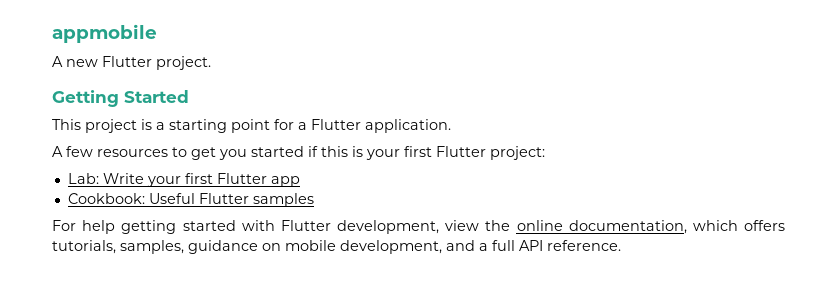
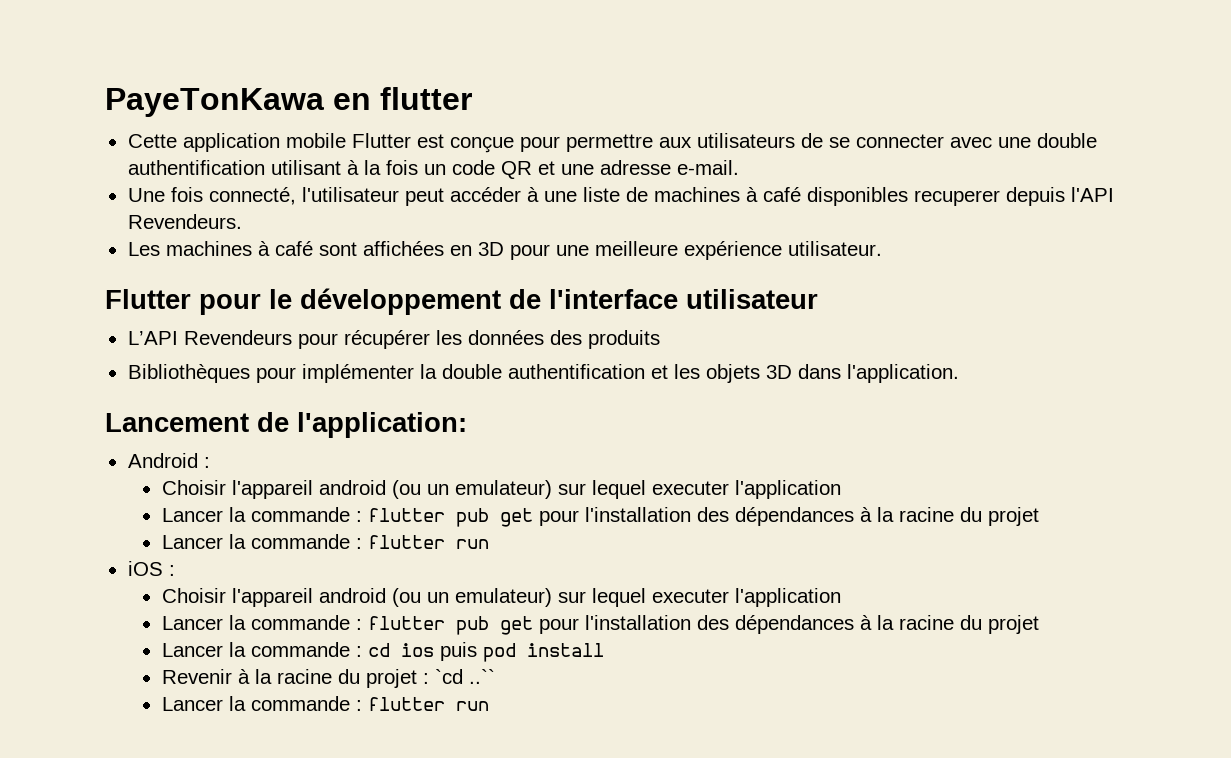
- appmobile
- A new Flutter project.
- Getting Started
- This project is a starting point for a Flutter application.
- A few resources to get you started if this is your first Flutter project:
- Lab: Write your first Flutter app
- Cookbook: Useful Flutter samples
- For help getting started with Flutter development, view the online documentation, which offers tutorials, samples, guidance on mobile development, and a full API reference.
+ PayeTonKawa en flutter
+ Cette application mobile Flutter est conçue pour permettre aux utilisateurs de se connecter avec une double authentification utilisant à la fois un code QR et une adresse e-mail.
+ Une fois connecté, l'utilisateur peut accéder à une liste de machines à café disponibles recuperer depuis l'API Revendeurs.
+ Les machines à café sont affichées en 3D pour une meilleure expérience utilisateur.
+ Flutter pour le développement de l'interface utilisateur
+ L’API Revendeurs pour récupérer les données des produits
+ Bibliothèques pour implémenter la double authentification et les objets 3D dans l'application.
+ Lancement de l'application:
+ Android :
+ Choisir l'appareil android (ou un emulateur) sur lequel executer l'application
+ Lancer la commande : flutter pub get pour l'installation des dépendances à la racine du projet
+ Lancer la commande : flutter run
+ iOS :
+ Choisir l'appareil android (ou un emulateur) sur lequel executer l'application
+ Lancer la commande : flutter pub get pour l'installation des dépendances à la racine du projet
+ Lancer la commande : cd ios puis pod install
+ Revenir à la racine du projet : `cd ..``
+ Lancer la commande : flutter run

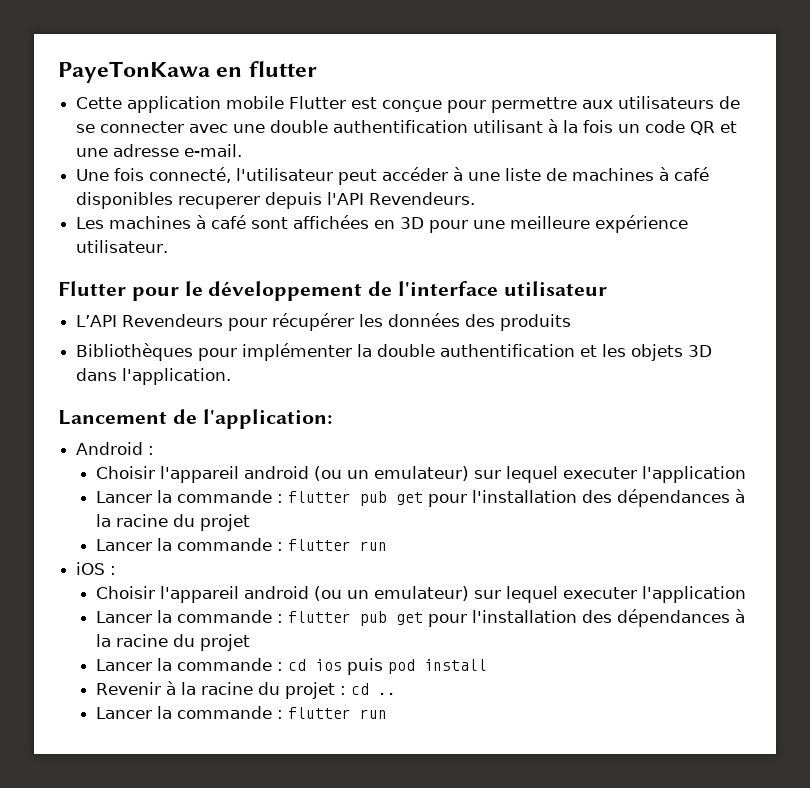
- Revenir à la racine du projet : `cd ..``
+ Revenir à la racine du projet : cd ..

